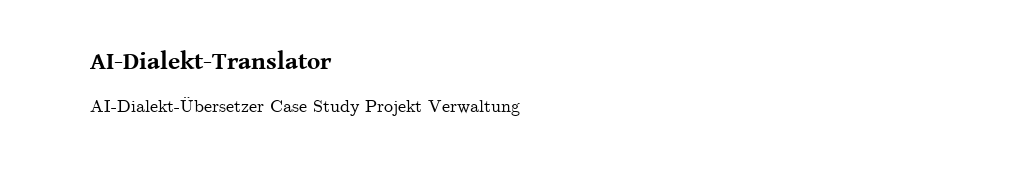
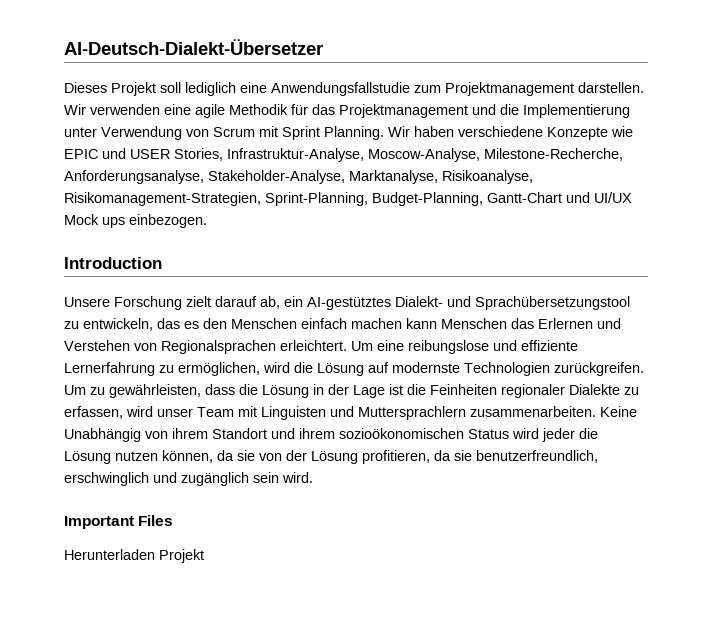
- AI-Dialekt-Translator
- AI-Dialekt-Übersetzer Case Study Projekt Verwaltung
+ AI-Deutsch-Dialekt-Übersetzer
+ Dieses Projekt soll lediglich eine Anwendungsfallstudie zum Projektmanagement darstellen. Wir verwenden eine agile Methodik für das Projektmanagement und die Implementierung unter Verwendung von Scrum mit Sprint Planning. Wir haben verschiedene Konzepte wie EPIC und USER Stories, Infrastruktur-Analyse, Moscow-Analyse, Milestone-Recherche, Anforderungsanalyse, Stakeholder-Analyse, Marktanalyse, Risikoanalyse, Risikomanagement-Strategien, Sprint-Planning, Budget-Planning, Gantt-Chart und UI/UX Mock ups einbezogen.
+ Introduction
+ Unsere Forschung zielt darauf ab, ein AI-gestütztes Dialekt- und Sprachübersetzungstool zu entwickeln, das es den Menschen einfach machen kann Menschen das Erlernen und Verstehen von Regionalsprachen erleichtert. Um eine reibungslose und effiziente Lernerfahrung zu ermöglichen, wird die Lösung auf modernste Technologien zurückgreifen. Um zu gewährleisten, dass die Lösung in der Lage ist die Feinheiten regionaler Dialekte zu erfassen, wird unser Team mit Linguisten und Muttersprachlern zusammenarbeiten. Keine Unabhängig von ihrem Standort und ihrem sozioökonomischen Status wird jeder die Lösung nutzen können, da sie von der Lösung profitieren, da sie benutzerfreundlich, erschwinglich und zugänglich sein wird.
+ Important Files
+ Herunterladen Projekt

